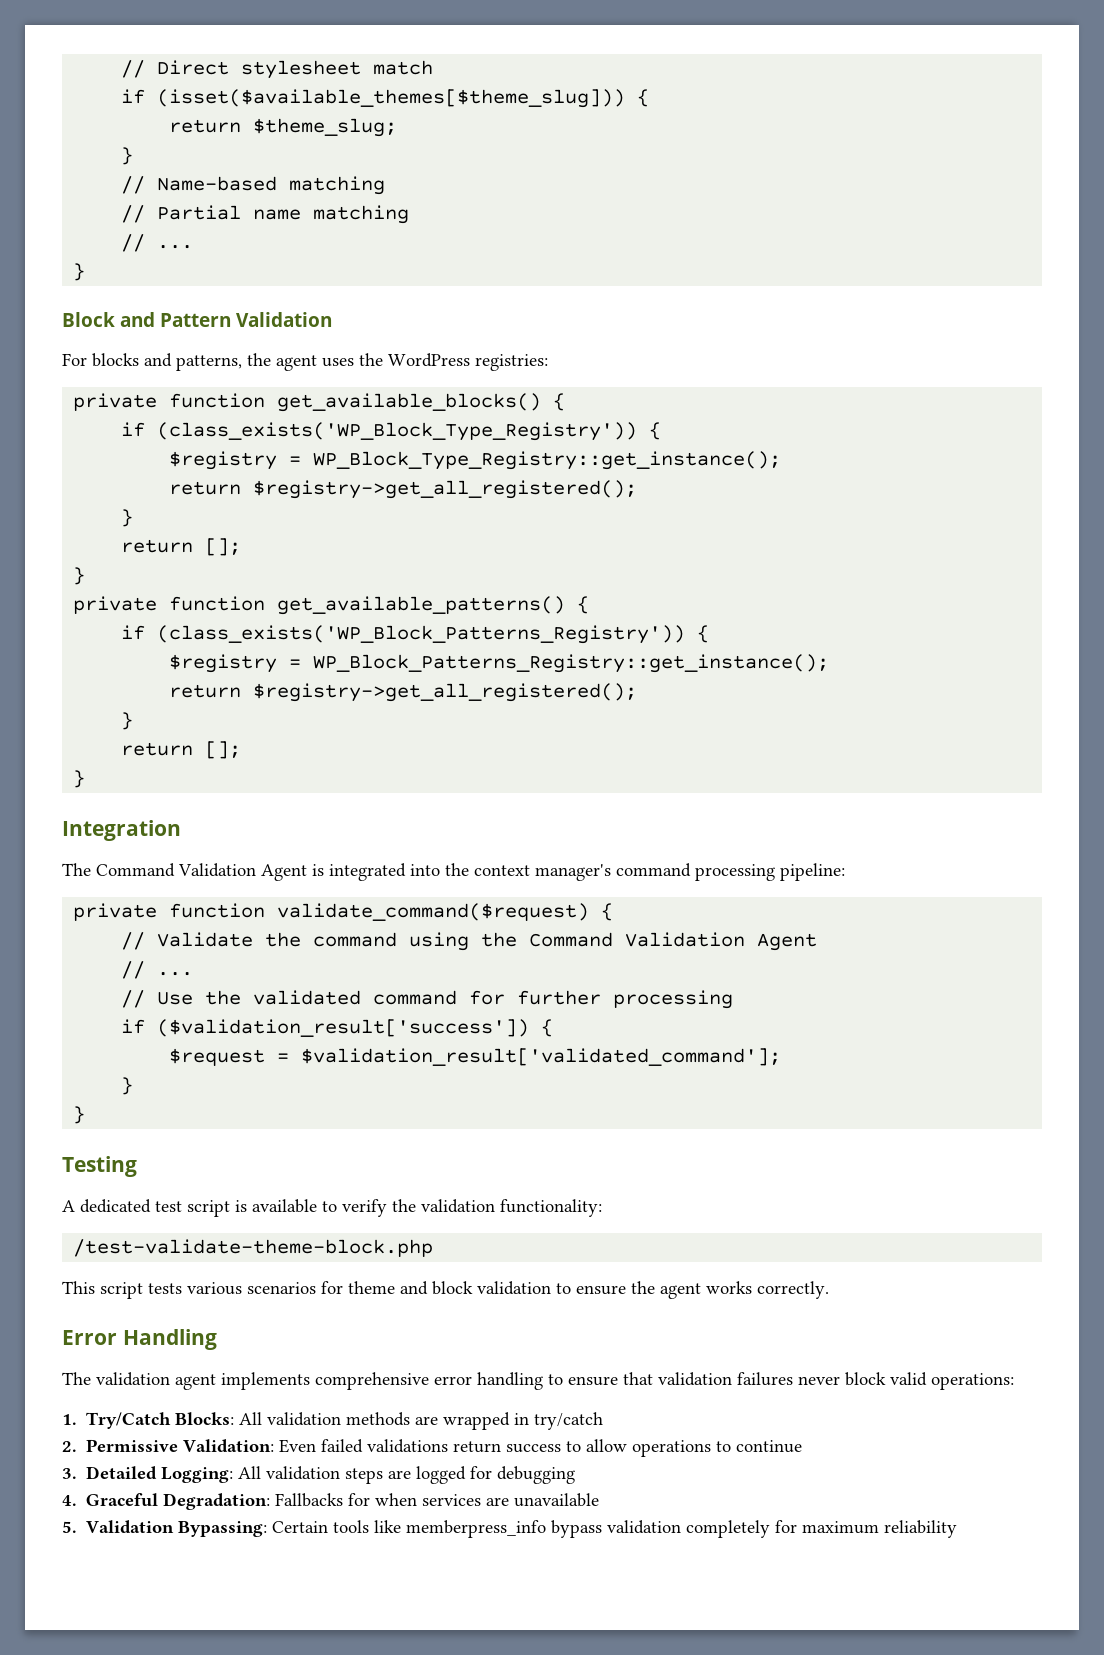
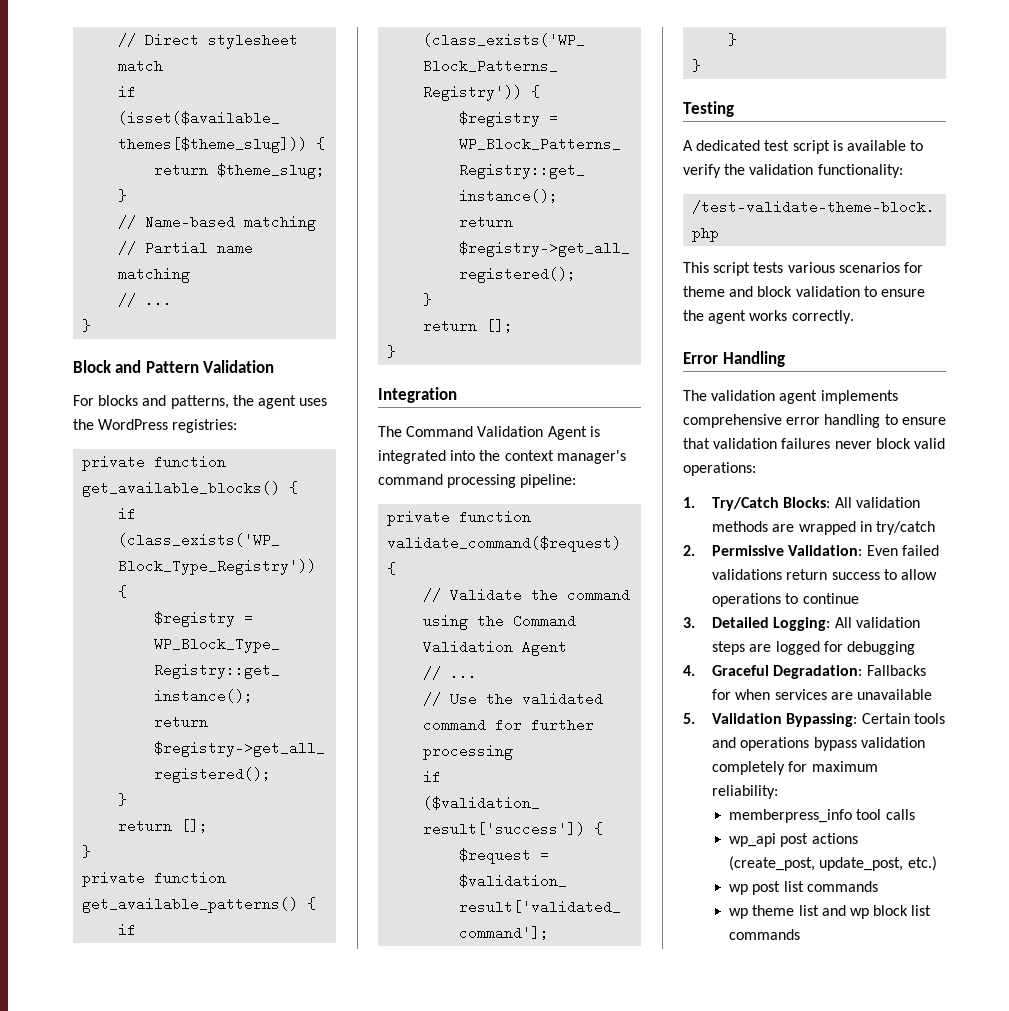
- 5. Validation Bypassing: Certain tools like memberpress_info bypass validation completely for maximum reliability
+ 5. Validation Bypassing: Certain tools and operations bypass validation completely for maximum reliability:
+ memberpress_info tool calls
+ wp_api post actions (create_post, update_post, etc.)
+ wp post list commands
+ wp theme list and wp block list commands

